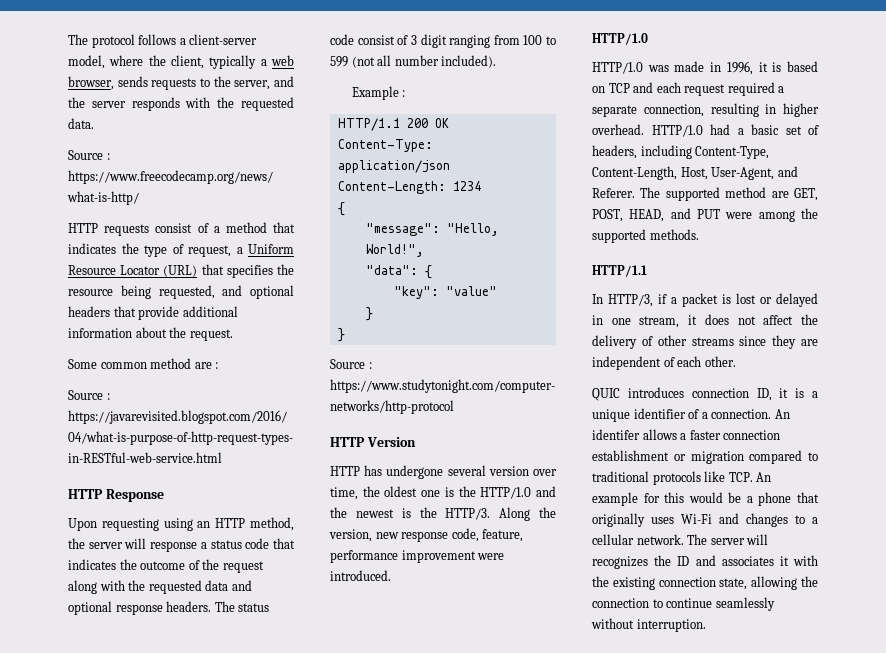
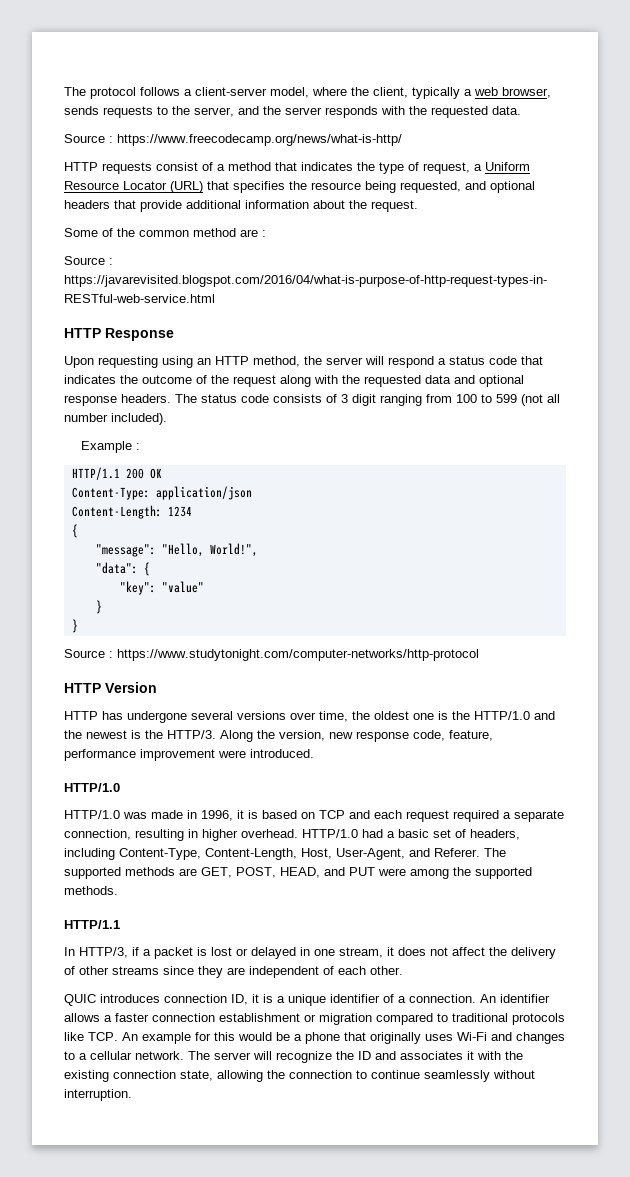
- Some common method are :
+ Some of the common method are :
- Upon requesting using an HTTP method, the server will response a status code that indicates the outcome of the request along with the requested data and optional response headers.
+ Upon requesting using an HTTP method, the server will respond a status code that indicates the outcome of the request along with the requested data and optional response headers.
- The status code consist of 3 digit ranging from 100 to 599 (not all number included).
+ The status code consists of 3 digit ranging from 100 to 599 (not all number included).
- HTTP has undergone several version over time, the oldest one is the HTTP/1.0 and the newest is the HTTP/3.
+ HTTP has undergone several versions over time, the oldest one is the HTTP/1.0 and the newest is the HTTP/3.
- The supported method are GET, POST, HEAD, and PUT were among the supported methods.
+ The supported methods are GET, POST, HEAD, and PUT were among the supported methods.
- An identifer allows a faster connection establishment or migration compared to traditional protocols like TCP. An example for this would be a phone that originally uses Wi-Fi and changes to a cellular network.
+ An identifier allows a faster connection establishment or migration compared to traditional protocols like TCP. An example for this would be a phone that originally uses Wi-Fi and changes to a cellular network.
- The server will recognizes the ID and associates it with the existing connection state, allowing the connection to continue seamlessly without interruption.
+ The server will recognize the ID and associates it with the existing connection state, allowing the connection to continue seamlessly without interruption.

